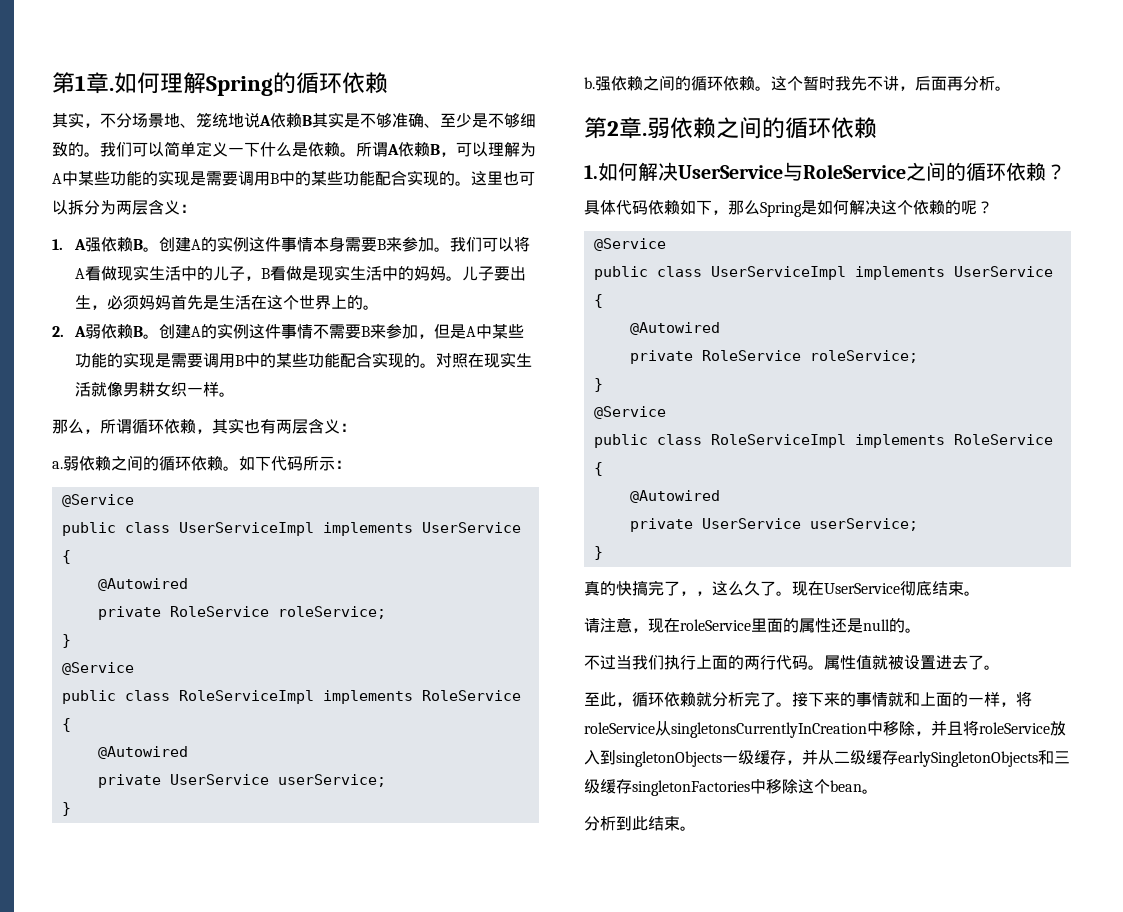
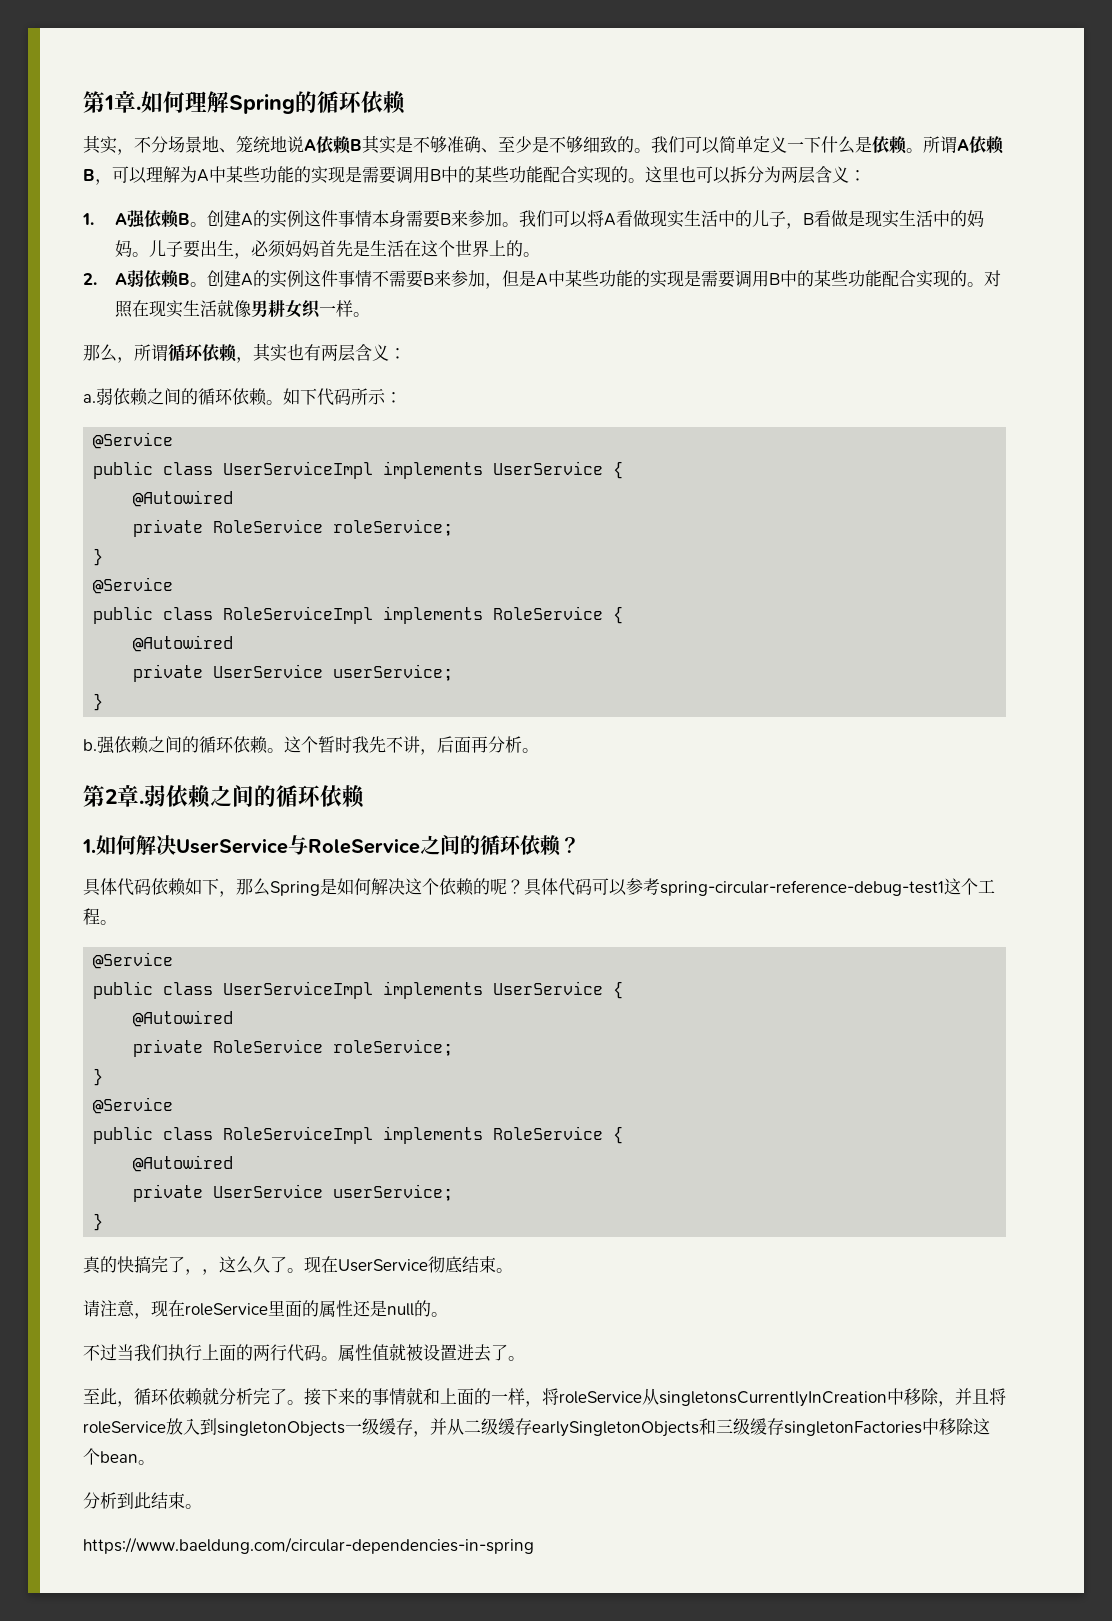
+ 具体代码可以参考spring-circular-reference-debug-test1这个工程。
+ https://www.baeldung.com/circular-dependencies-in-spring

